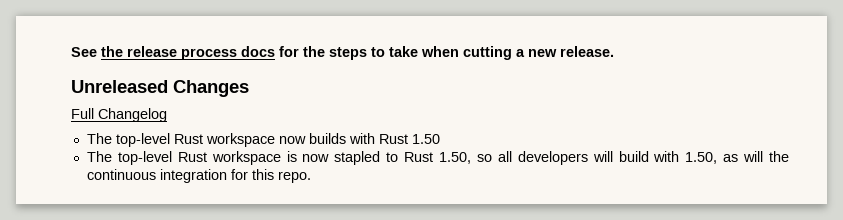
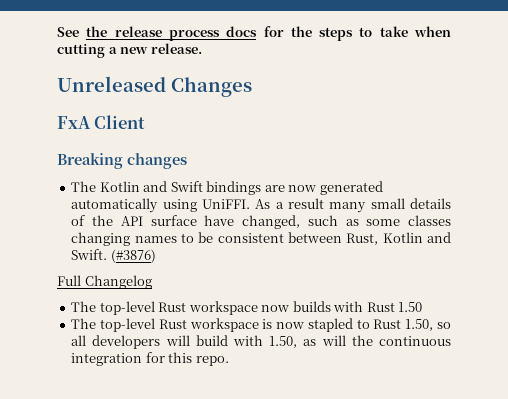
+ FxA Client
+ Breaking changes
+ The Kotlin and Swift bindings are now generated automatically using UniFFI. As a result many small details of the API surface have changed, such as some classes changing names to be consistent between Rust, Kotlin and Swift. (#3876)

